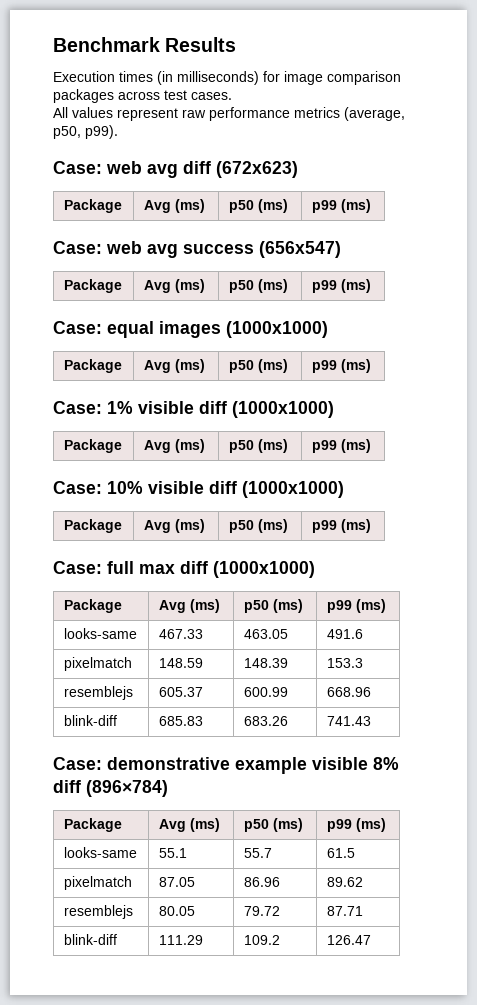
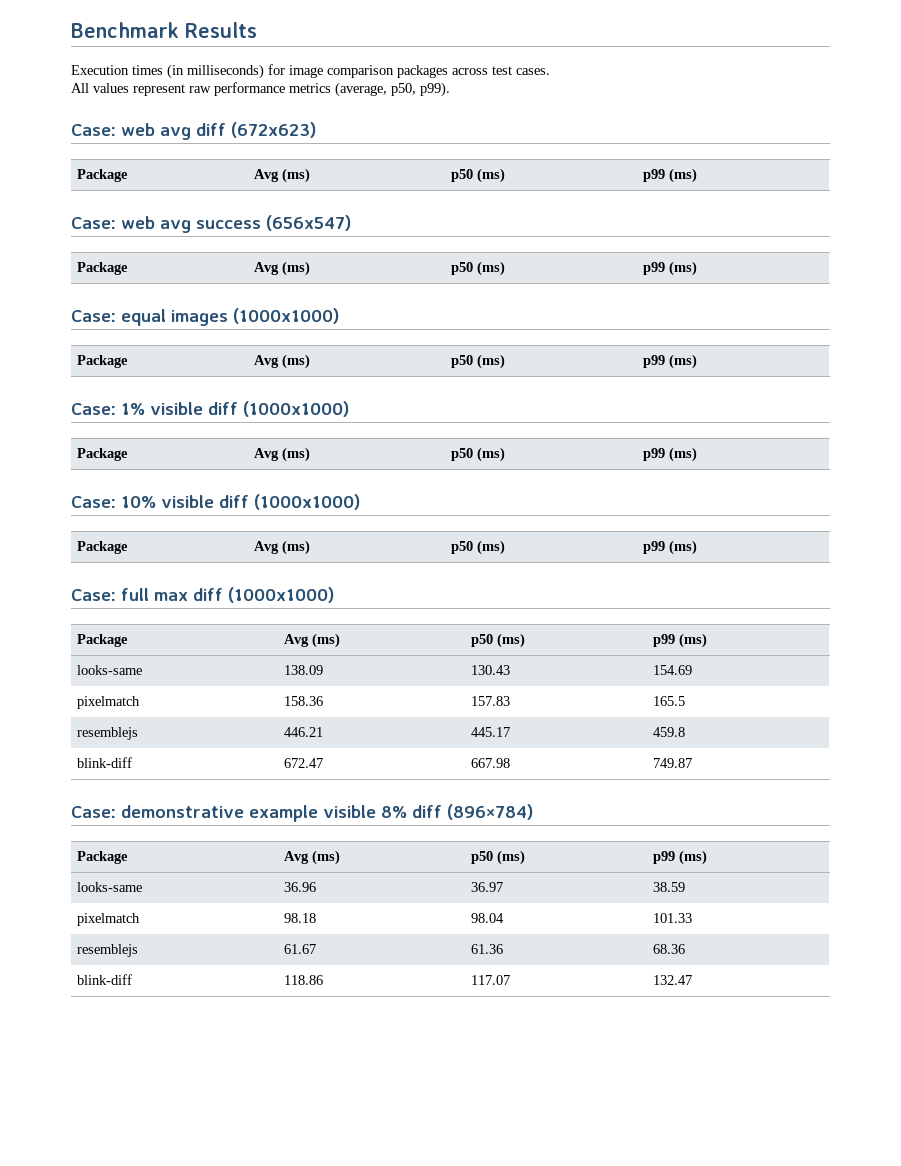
- looks-same | 467.33 | 463.05 | 491.6
- pixelmatch | 148.59 | 148.39 | 153.3
- resemblejs | 605.37 | 600.99 | 668.96
- blink-diff | 685.83 | 683.26 | 741.43
+ looks-same | 138.09 | 130.43 | 154.69
+ pixelmatch | 158.36 | 157.83 | 165.5
+ resemblejs | 446.21 | 445.17 | 459.8
+ blink-diff | 672.47 | 667.98 | 749.87
- looks-same | 55.1 | 55.7 | 61.5
- pixelmatch | 87.05 | 86.96 | 89.62
- resemblejs | 80.05 | 79.72 | 87.71
- blink-diff | 111.29 | 109.2 | 126.47
+ looks-same | 36.96 | 36.97 | 38.59
+ pixelmatch | 98.18 | 98.04 | 101.33
+ resemblejs | 61.67 | 61.36 | 68.36
+ blink-diff | 118.86 | 117.07 | 132.47

